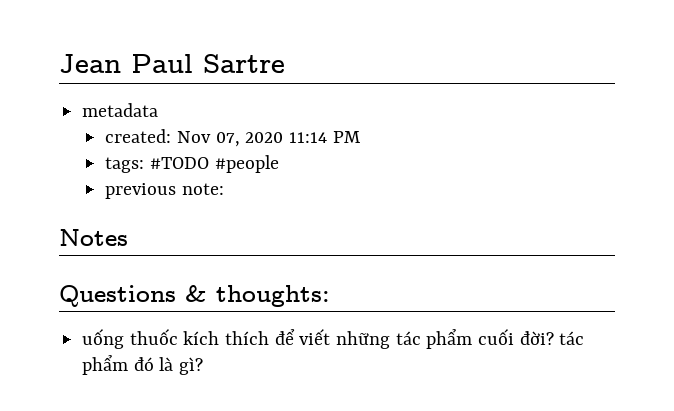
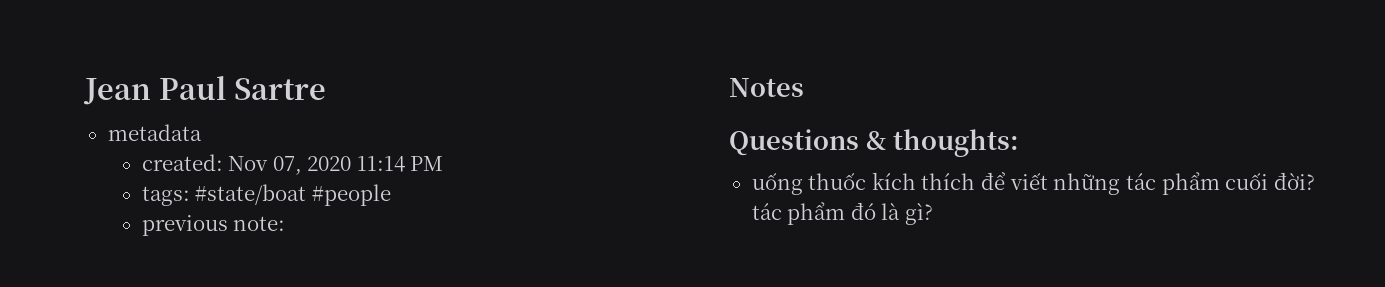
- tags: #TODO #people
+ tags: #state/boat #people

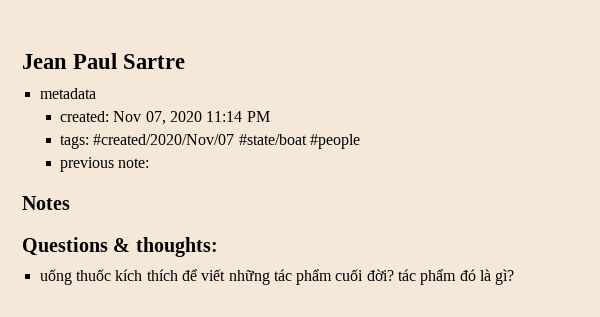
- tags: #state/boat #people
+ tags: #created/2020/Nov/07 #state/boat #people

